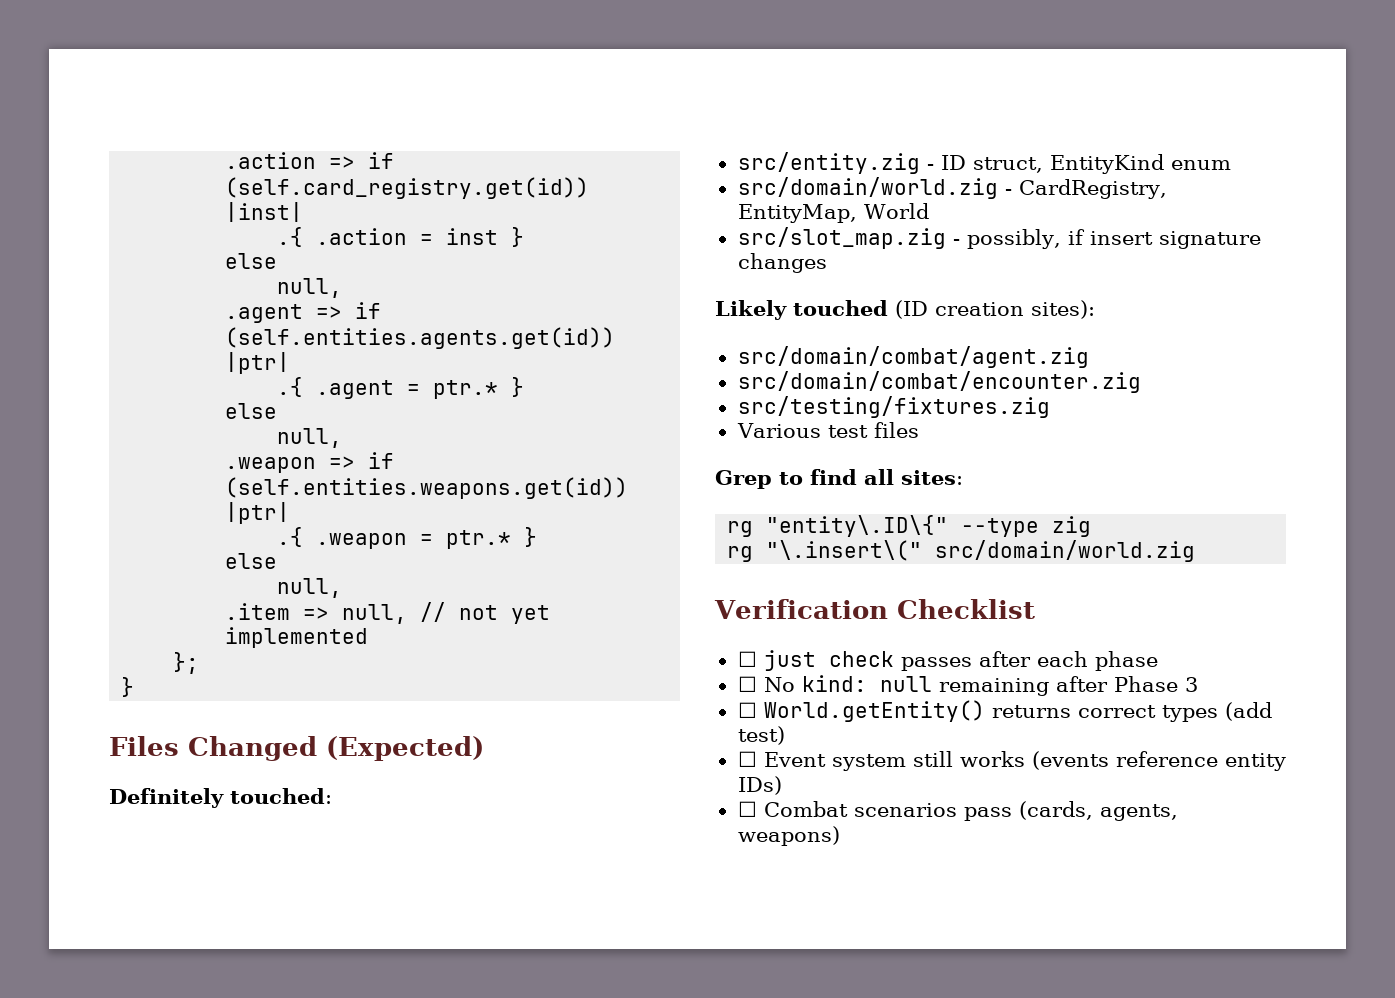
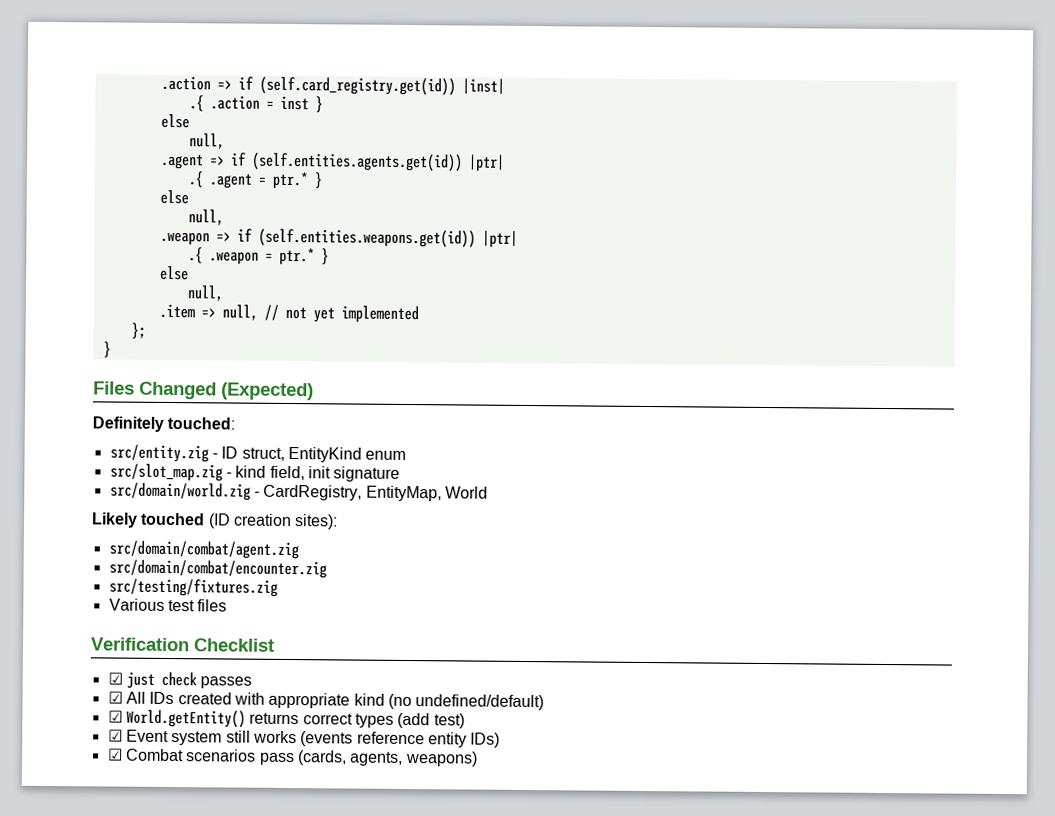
+ src/slot_map.zig - kind field, init signature
- src/slot_map.zig - possibly, if insert signature changes
- Grep to find all sites:
- rg "entity\.ID\{" --type zig
- rg "\.insert\(" src/domain/world.zig
- ☐ just check passes after each phase
- ☐ No kind: null remaining after Phase 3
- ☐ World.getEntity() returns correct types (add test)
+ ☑ just check passes
+ ☑ All IDs created with appropriate kind (no undefined/default)
+ ☑ World.getEntity() returns correct types (add test)
- ☐ Event system still works (events reference entity IDs)
+ ☑ Event system still works (events reference entity IDs)
- ☐ Combat scenarios pass (cards, agents, weapons)
+ ☑ Combat scenarios pass (cards, agents, weapons)

